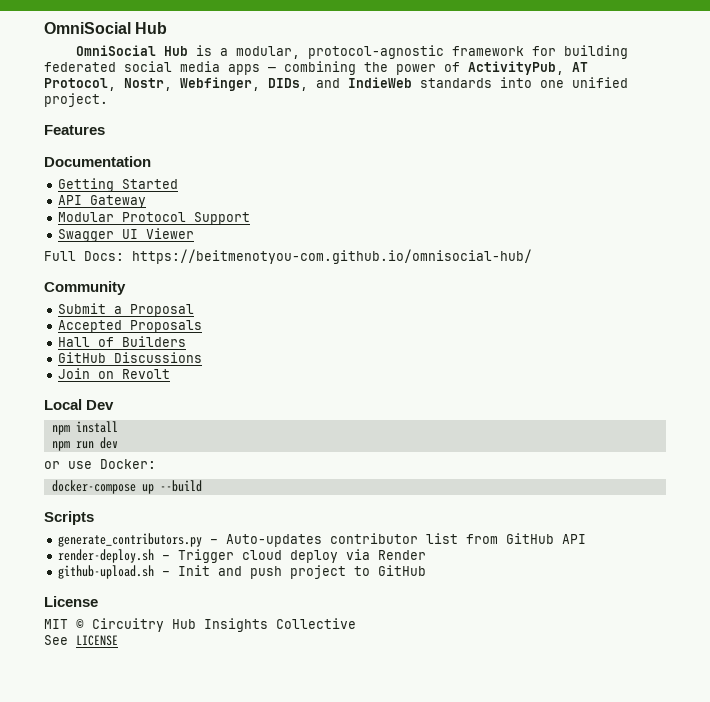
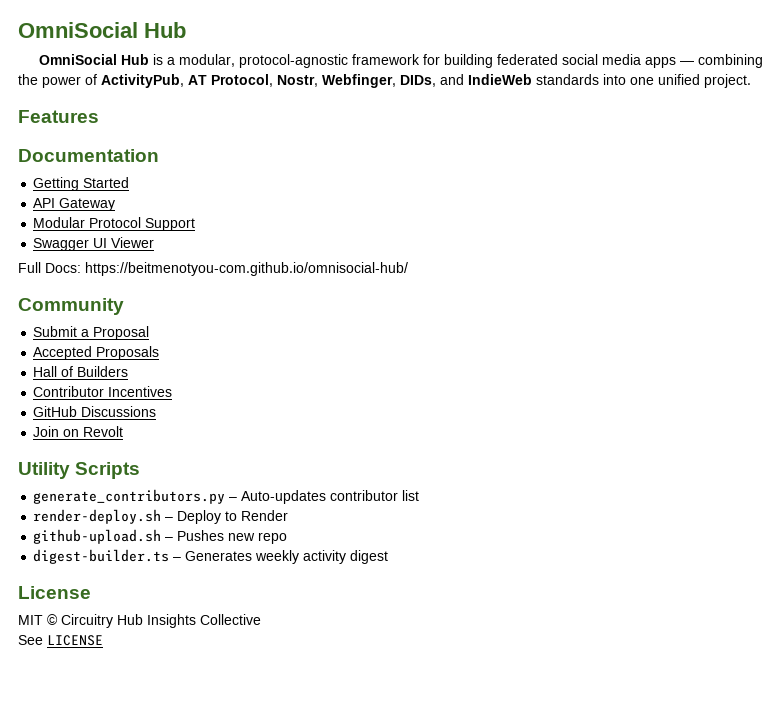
+ Contributor Incentives
- Local Dev
- npm install
- npm run dev
- or use Docker:
- docker-compose up --build
- Scripts
+ Utility Scripts
- generate_contributors.py – Auto-updates contributor list from GitHub API
+ generate_contributors.py – Auto-updates contributor list
- render-deploy.sh – Trigger cloud deploy via Render
+ render-deploy.sh – Deploy to Render
- github-upload.sh – Init and push project to GitHub
+ github-upload.sh – Pushes new repo
+ digest-builder.ts – Generates weekly activity digest

